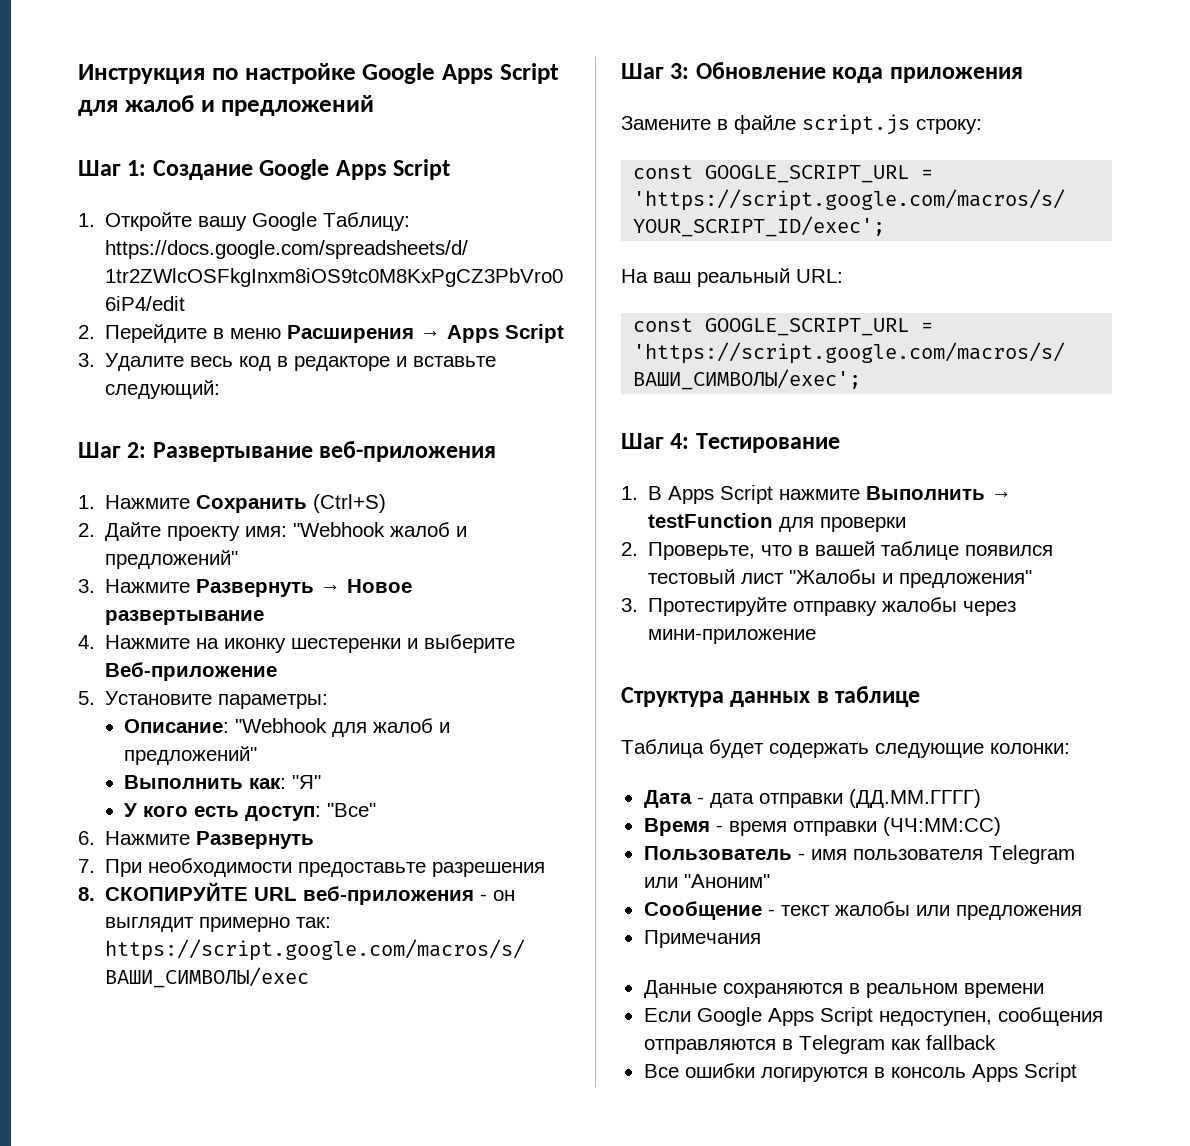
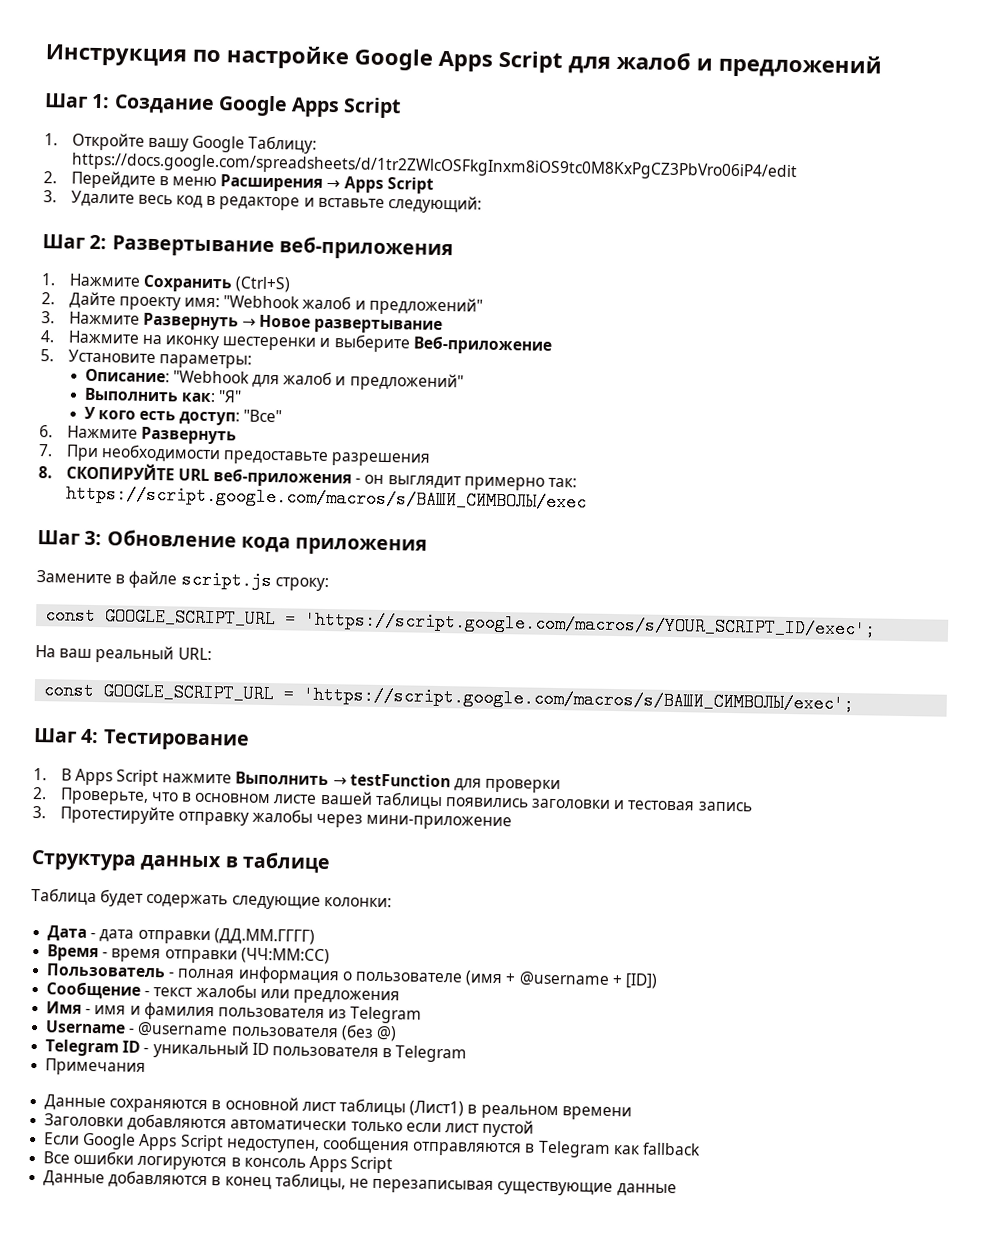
- 2. Проверьте, что в вашей таблице появился тестовый лист "Жалобы и предложения"
+ 2. Проверьте, что в основном листе вашей таблицы появились заголовки и тестовая запись
- Пользователь - имя пользователя Telegram или "Аноним"
+ Пользователь - полная информация о пользователе (имя + @username + [ID])
+ Имя - имя и фамилия пользователя из Telegram
+ Username - @username пользователя (без @)
+ Telegram ID - уникальный ID пользователя в Telegram
  Примечания
- Данные сохраняются в реальном времени
+ Данные сохраняются в основной лист таблицы (Лист1) в реальном времени
+ Заголовки добавляются автоматически только если лист пустой
+ Данные добавляются в конец таблицы, не перезаписывая существующие данные

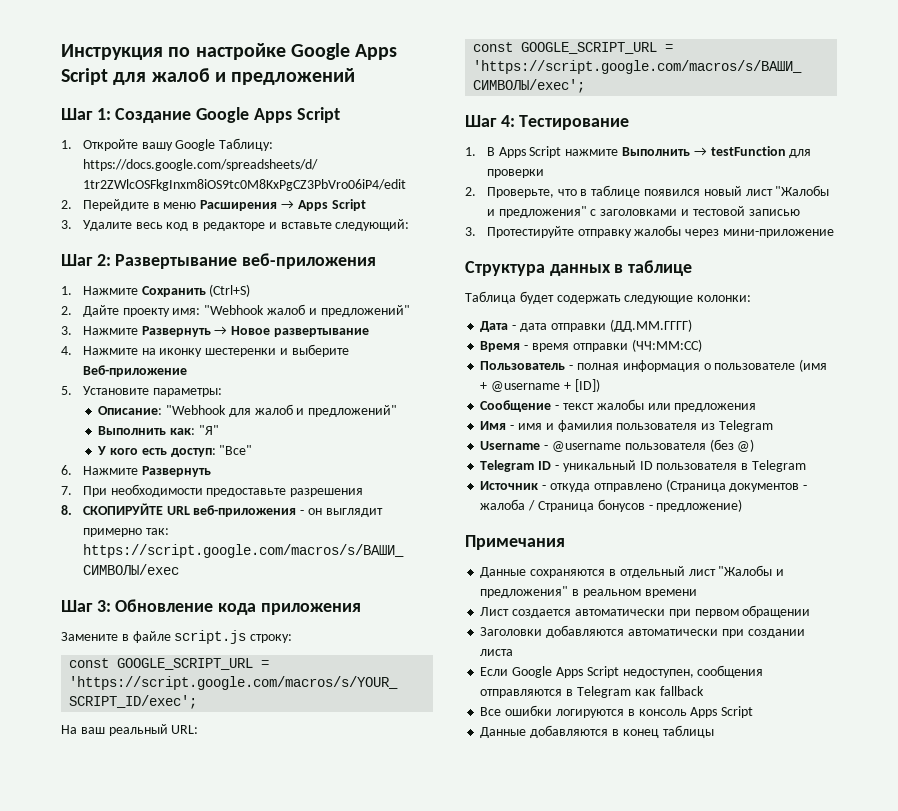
- 2. Проверьте, что в основном листе вашей таблицы появились заголовки и тестовая запись
+ 2. Проверьте, что в таблице появился новый лист "Жалобы и предложения" с заголовками и тестовой записью
+ Источник - откуда отправлено (Страница документов - жалоба / Страница бонусов - предложение)
  Примечания
- Данные сохраняются в основной лист таблицы (Лист1) в реальном времени
+ Данные сохраняются в отдельный лист "Жалобы и предложения" в реальном времени
+ Лист создается автоматически при первом обращении
- Заголовки добавляются автоматически только если лист пустой
+ Заголовки добавляются автоматически при создании листа
- Данные добавляются в конец таблицы, не перезаписывая существующие данные
+ Данные добавляются в конец таблицы

